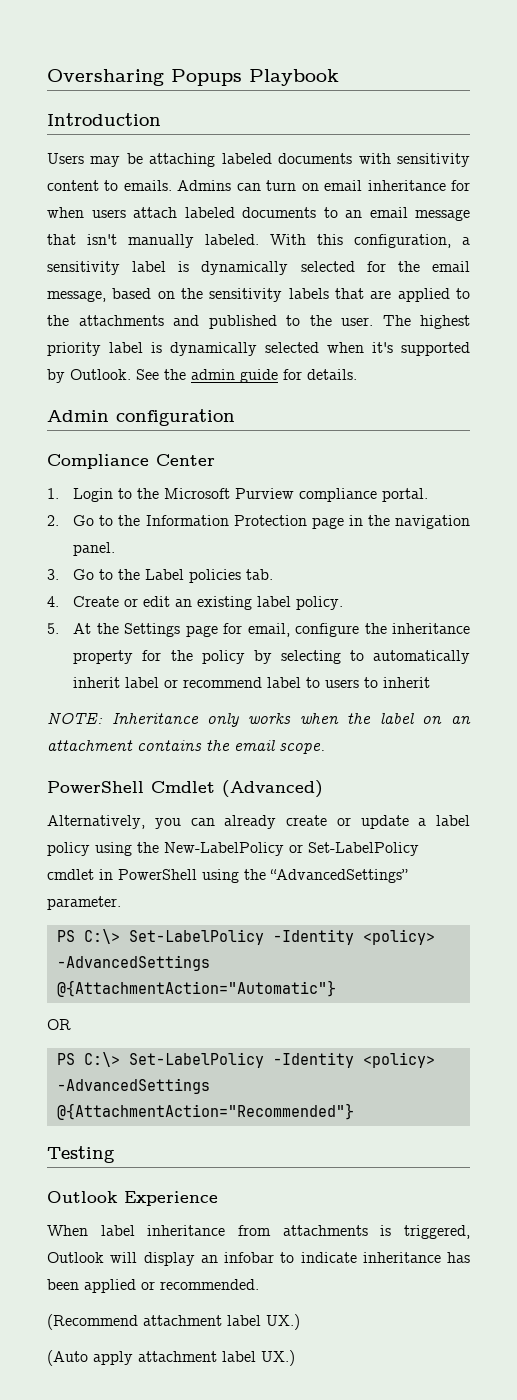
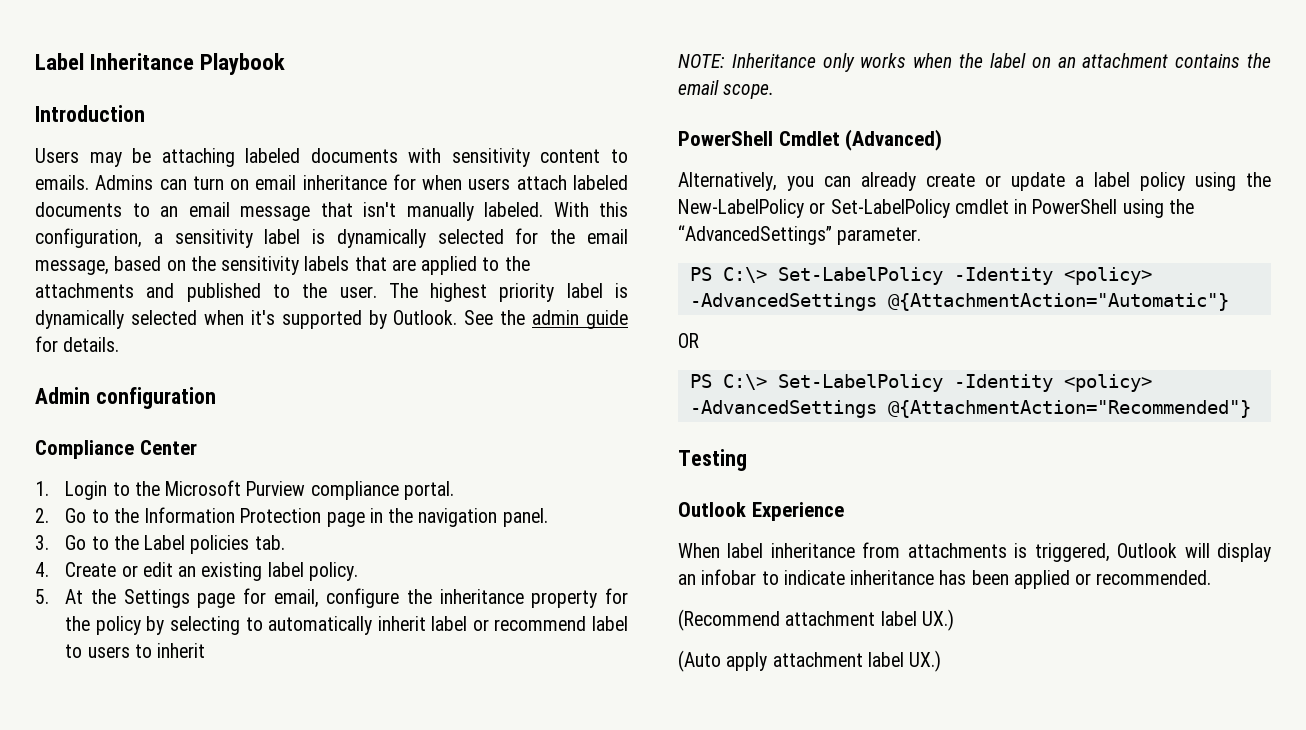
- Oversharing Popups Playbook
+ Label Inheritance Playbook

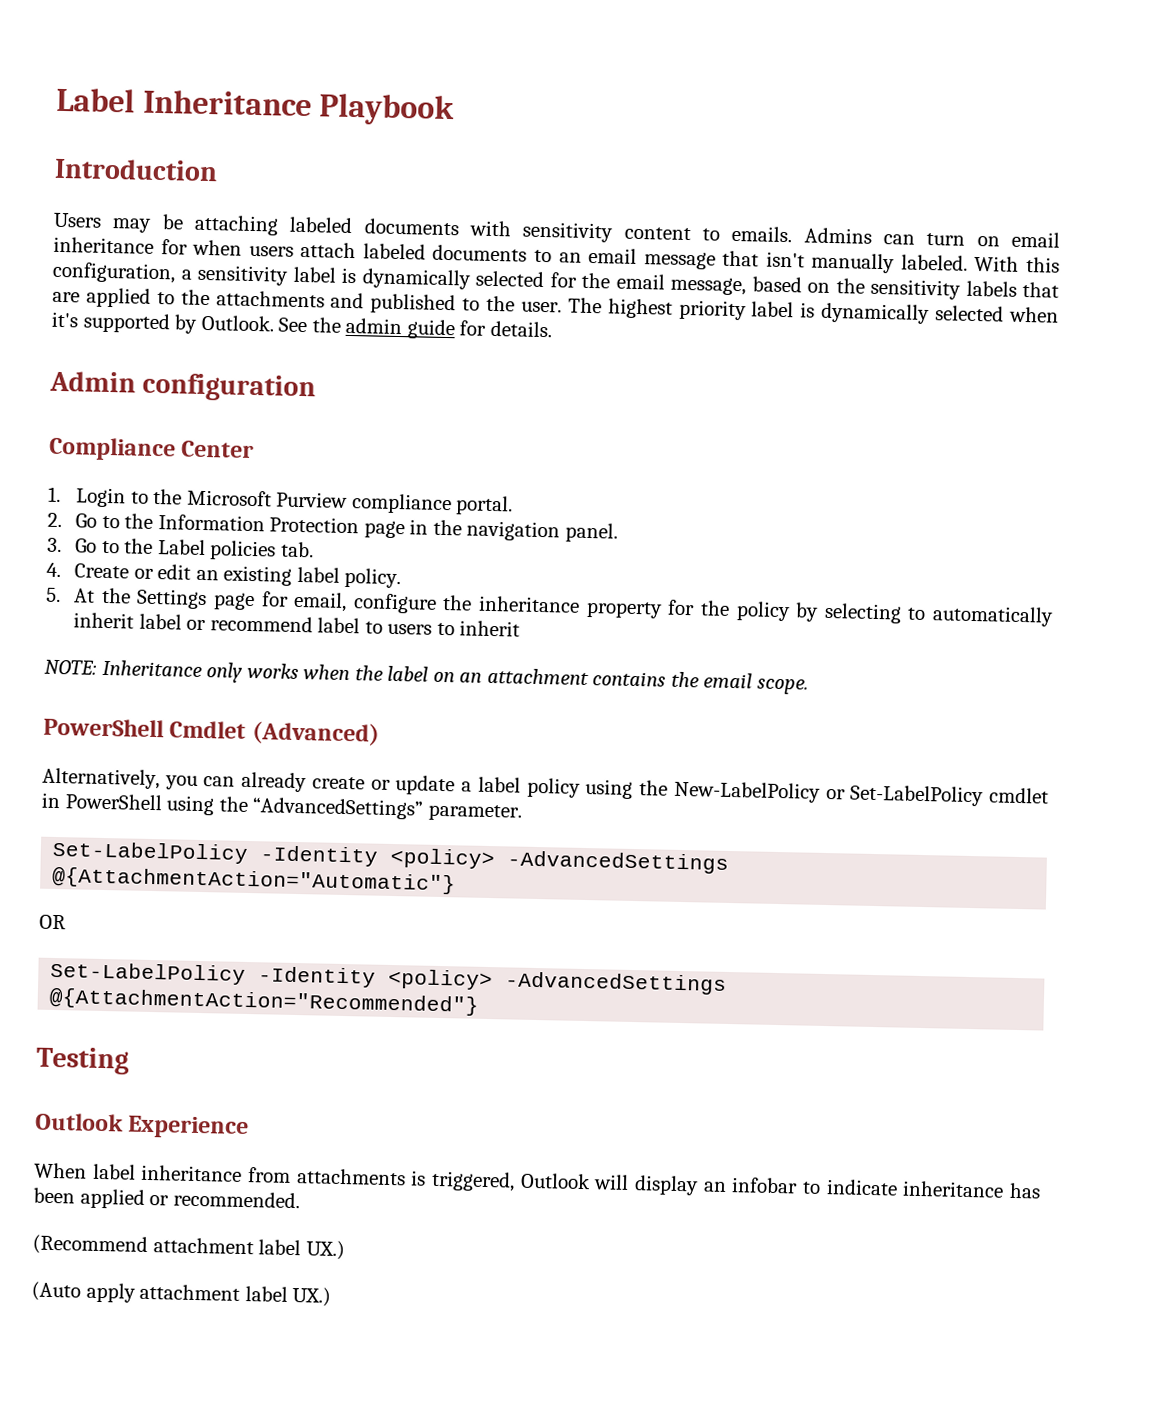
- PS C:\> Set-LabelPolicy -Identity <policy> -AdvancedSettings @{AttachmentAction="Automatic"}
+ Set-LabelPolicy -Identity <policy> -AdvancedSettings @{AttachmentAction="Automatic"}
- PS C:\> Set-LabelPolicy -Identity <policy> -AdvancedSettings @{AttachmentAction="Recommended"}
+ Set-LabelPolicy -Identity <policy> -AdvancedSettings @{AttachmentAction="Recommended"}

